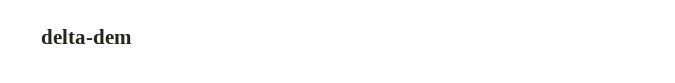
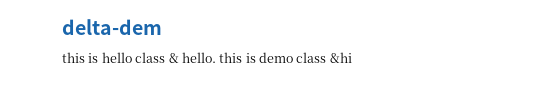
+ this is hello class & hello. this is demo class &hi

